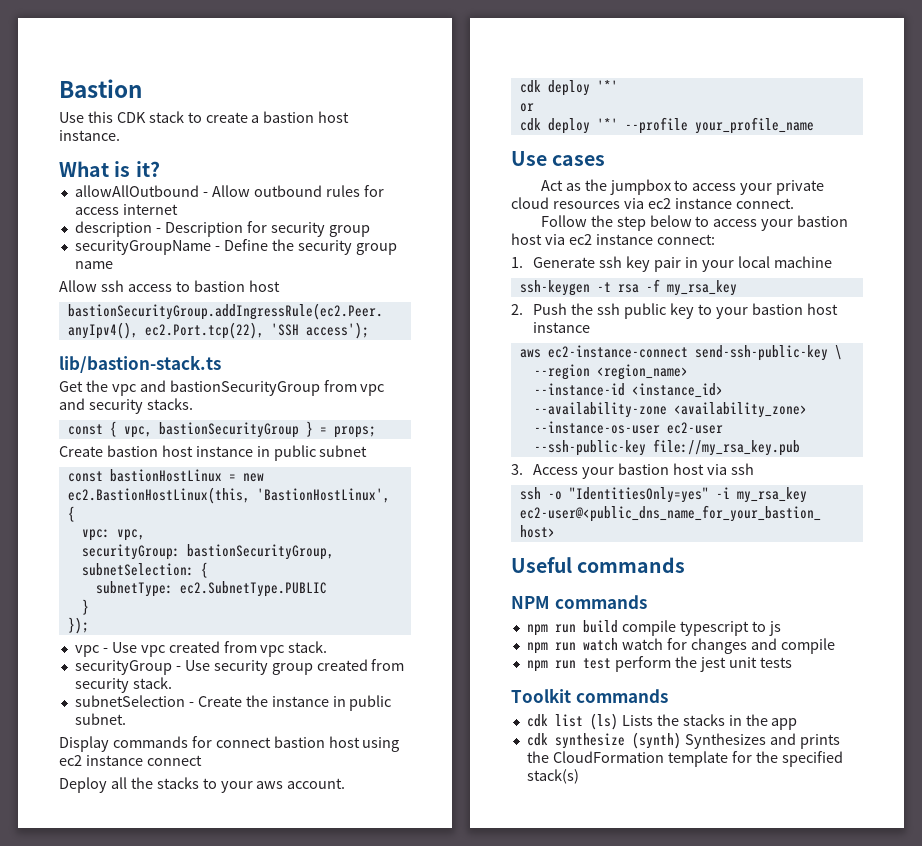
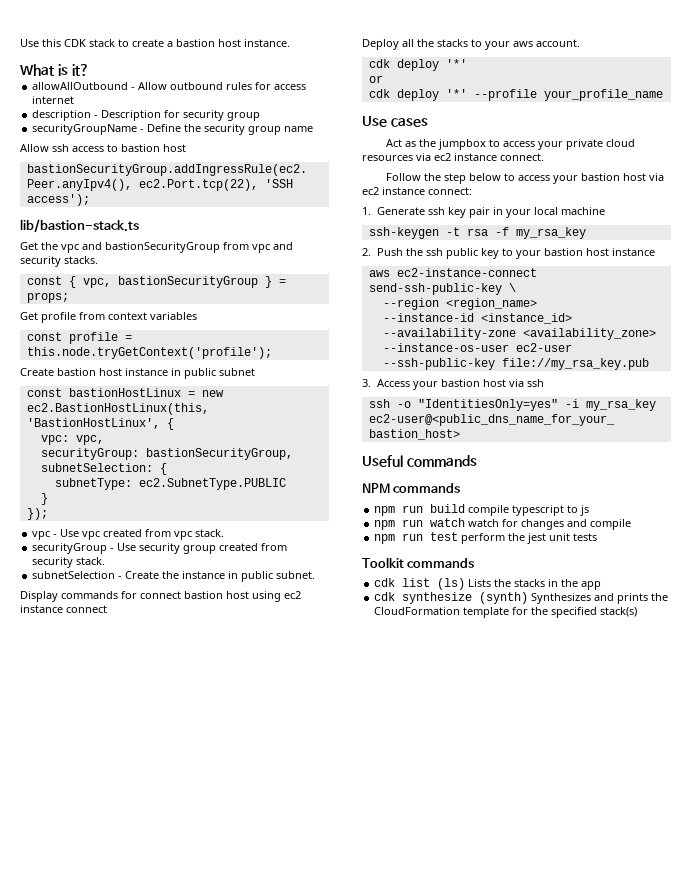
- Bastion
+ Get profile from context variables
+ const profile = this.node.tryGetContext('profile');

